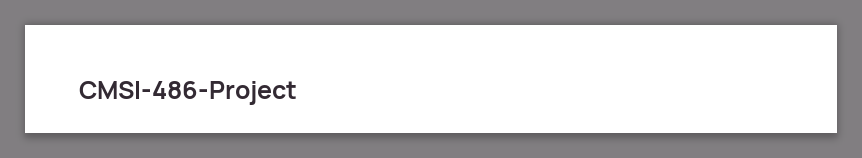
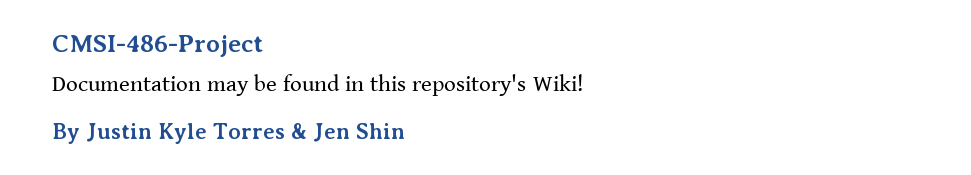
+ Documentation may be found in this repository's Wiki!
+ By Justin Kyle Torres & Jen Shin

